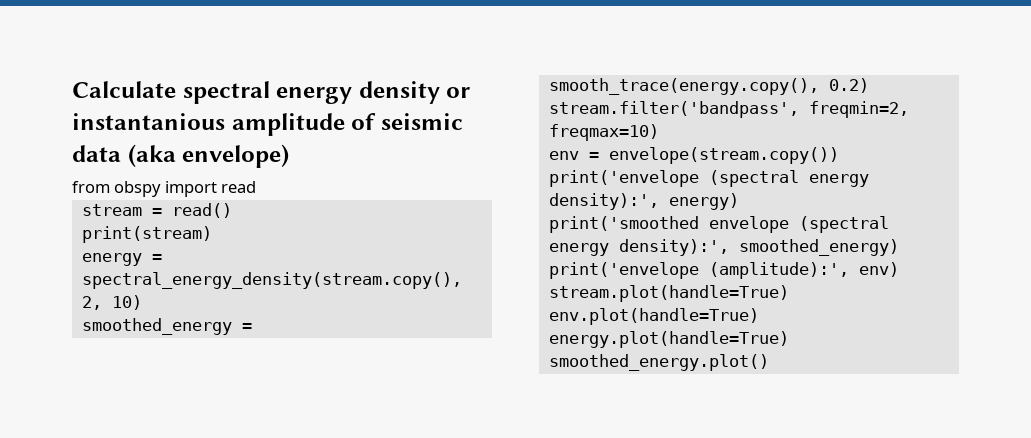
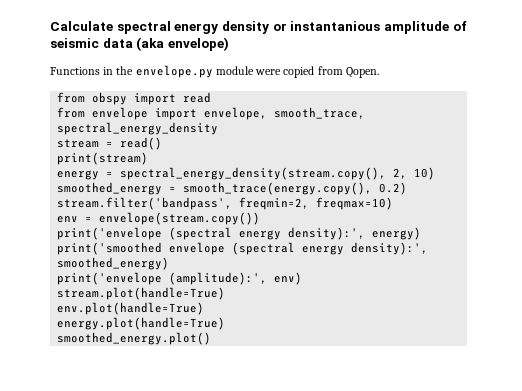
+ Functions in the envelope.py module were copied from Qopen.
  from obspy import read
+ from envelope import envelope, smooth_trace, spectral_energy_density

